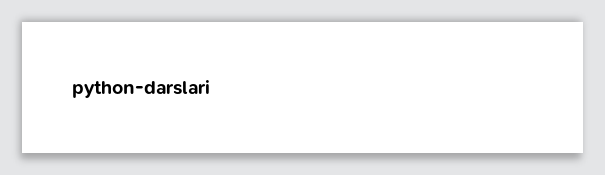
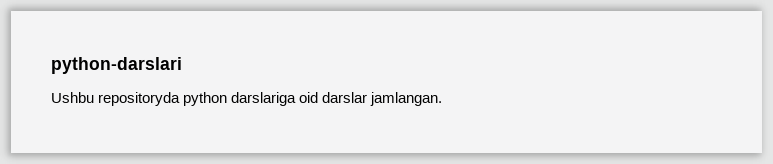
+ Ushbu repositoryda python darslariga oid darslar jamlangan.

